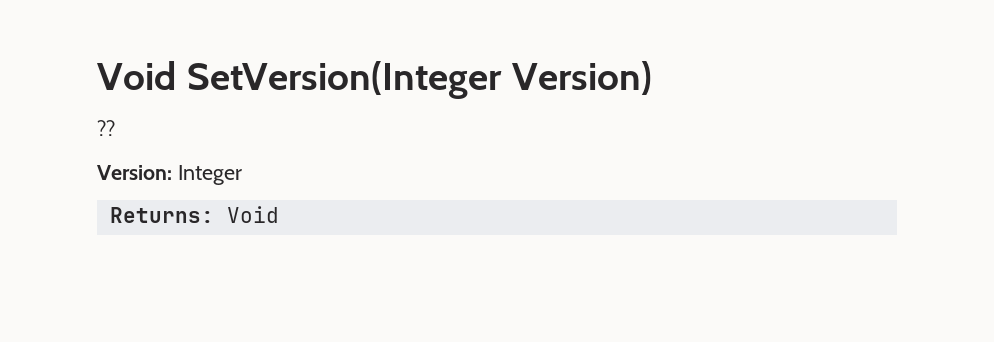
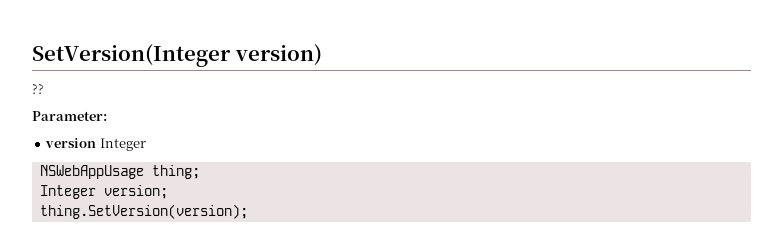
- Void SetVersion(Integer Version)
+ SetVersion(Integer version)
- Version: Integer
+ Parameter:
+ version Integer
- Returns: Void
+ NSWebAppUsage thing;
+ Integer version;
+ thing.SetVersion(version);

